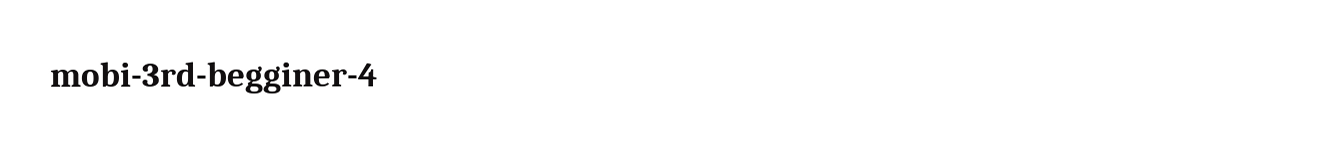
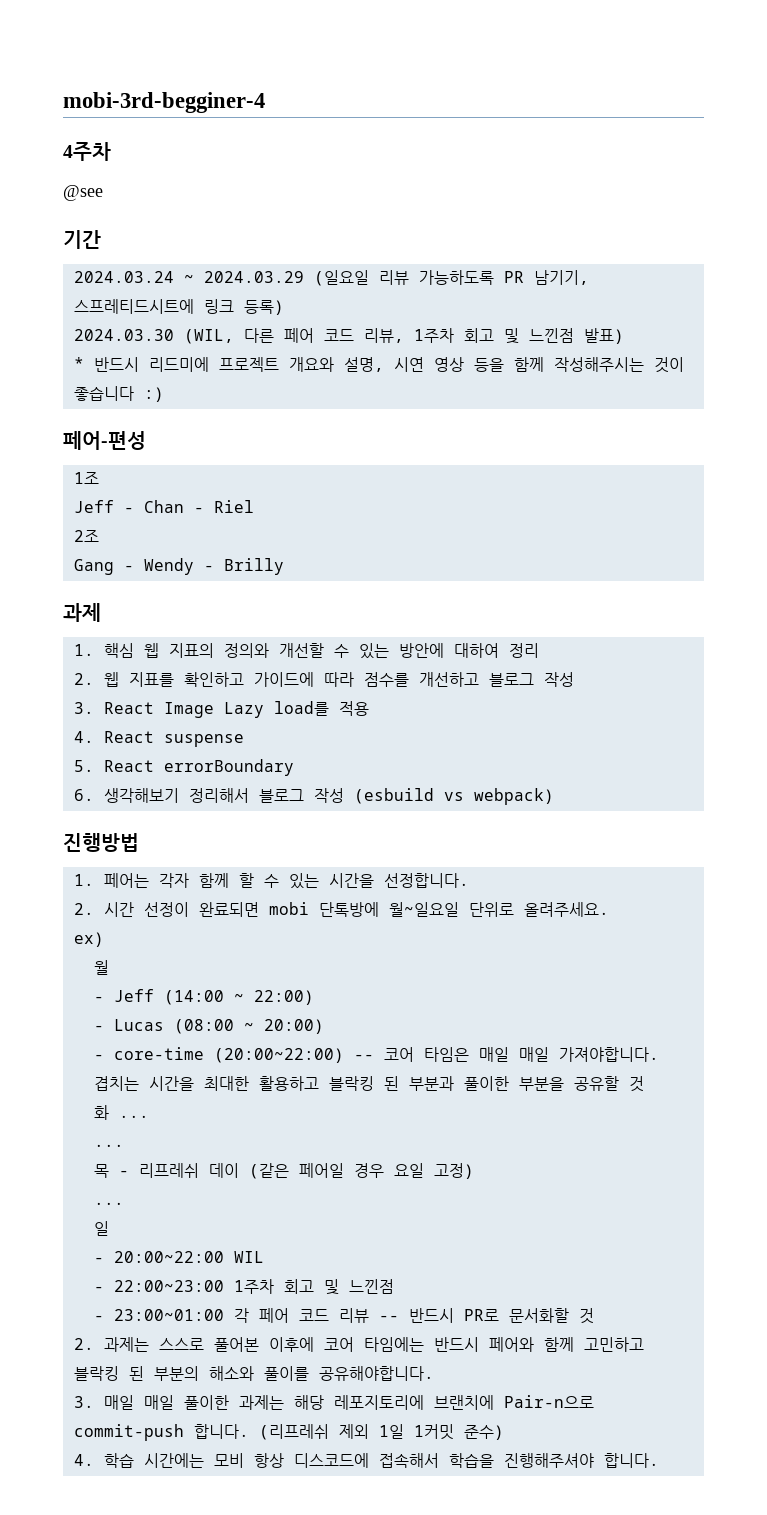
+ 4주차
+ @see
+ 기간
+ 2024.03.24 ~ 2024.03.29 (일요일 리뷰 가능하도록 PR 남기기, 스프레티드시트에 링크 등록)
+ 2024.03.30 (WIL, 다른 페어 코드 리뷰, 1주차 회고 및 느낀점 발표)
+ * 반드시 리드미에 프로젝트 개요와 설명, 시연 영상 등을 함께 작성해주시는 것이 좋습니다 :)
+ 페어-편성
+ 1조
+ Jeff - Chan - Riel
+ 2조
+ Gang - Wendy - Brilly
+ 과제
+ 1. 핵심 웹 지표의 정의와 개선할 수 있는 방안에 대하여 정리
+ 2. 웹 지표를 확인하고 가이드에 따라 점수를 개선하고 블로그 작성
+ 3. React Image Lazy load를 적용
+ 4. React suspense
+ 5. React errorBoundary
+ 6. 생각해보기 정리해서 블로그 작성 (esbuild vs webpack)
+ 진행방법
+ 1. 페어는 각자 함께 할 수 있는 시간을 선정합니다.
+ 2. 시간 선정이 완료되면 mobi 단톡방에 월~일요일 단위로 올려주세요.
+ ex)
+ 월
+ - Jeff (14:00 ~ 22:00)
+ - Lucas (08:00 ~ 20:00)
+ - core-time (20:00~22:00) -- 코어 타임은 매일 매일 가져야합니다. 겹치는 시간을 최대한 활용하고 블락킹 된 부분과 풀이한 부분을 공유할 것
+ 화 ...
+ ...
+ 목 - 리프레쉬 데이 (같은 페어일 경우 요일 고정)
+ ...
+ 일
+ - 20:00~22:00 WIL
+ - 22:00~23:00 1주차 회고 및 느낀점
+ - 23:00~01:00 각 페어 코드 리뷰 -- 반드시 PR로 문서화할 것
+ 2. 과제는 스스로 풀어본 이후에 코어 타임에는 반드시 페어와 함께 고민하고 블락킹 된 부분의 해소와 풀이를 공유해야합니다.
+ 3. 매일 매일 풀이한 과제는 해당 레포지토리에 브랜치에 Pair-n으로 commit-push 합니다. (리프레쉬 제외 1일 1커밋 준수)
+ 4. 학습 시간에는 모비 항상 디스코드에 접속해서 학습을 진행해주셔야 합니다.

